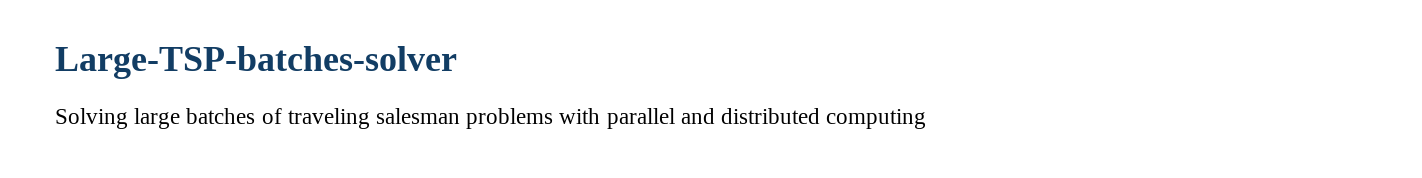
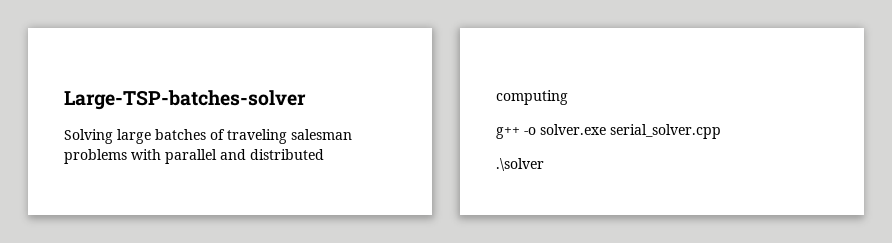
+ g++ -o solver.exe serial_solver.cpp
+ .\solver

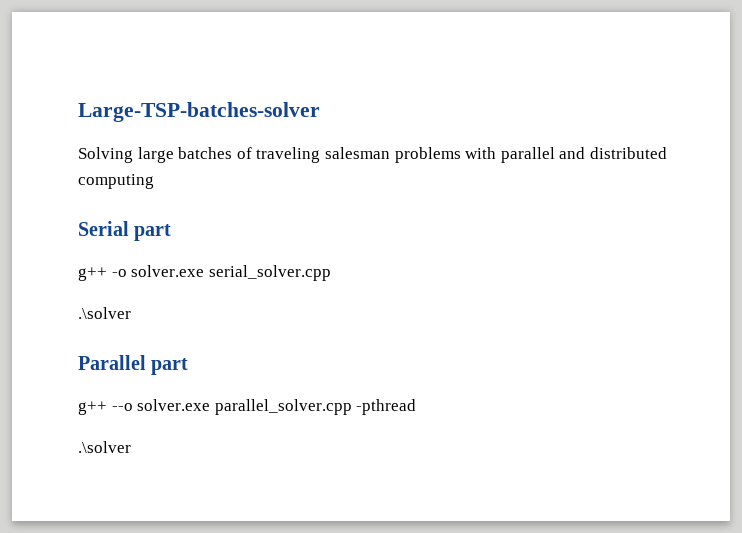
+ Serial part
+ Parallel part
+ g++ --o solver.exe parallel_solver.cpp -pthread
+ .\solver

